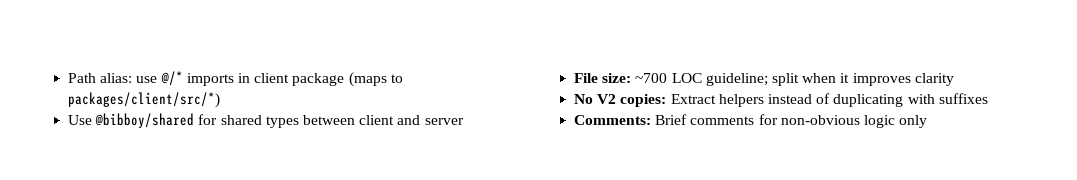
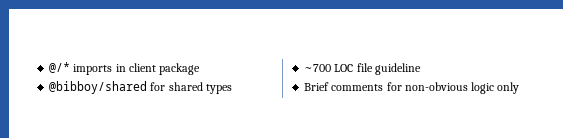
- Path alias: use @/* imports in client package (maps to packages/client/src/*)
- Use @bibboy/shared for shared types between client and server
- File size: ~700 LOC guideline; split when it improves clarity
- No V2 copies: Extract helpers instead of duplicating with suffixes
- Comments: Brief comments for non-obvious logic only
+ @/* imports in client package
+ @bibboy/shared for shared types
+ ~700 LOC file guideline
+ Brief comments for non-obvious logic only

